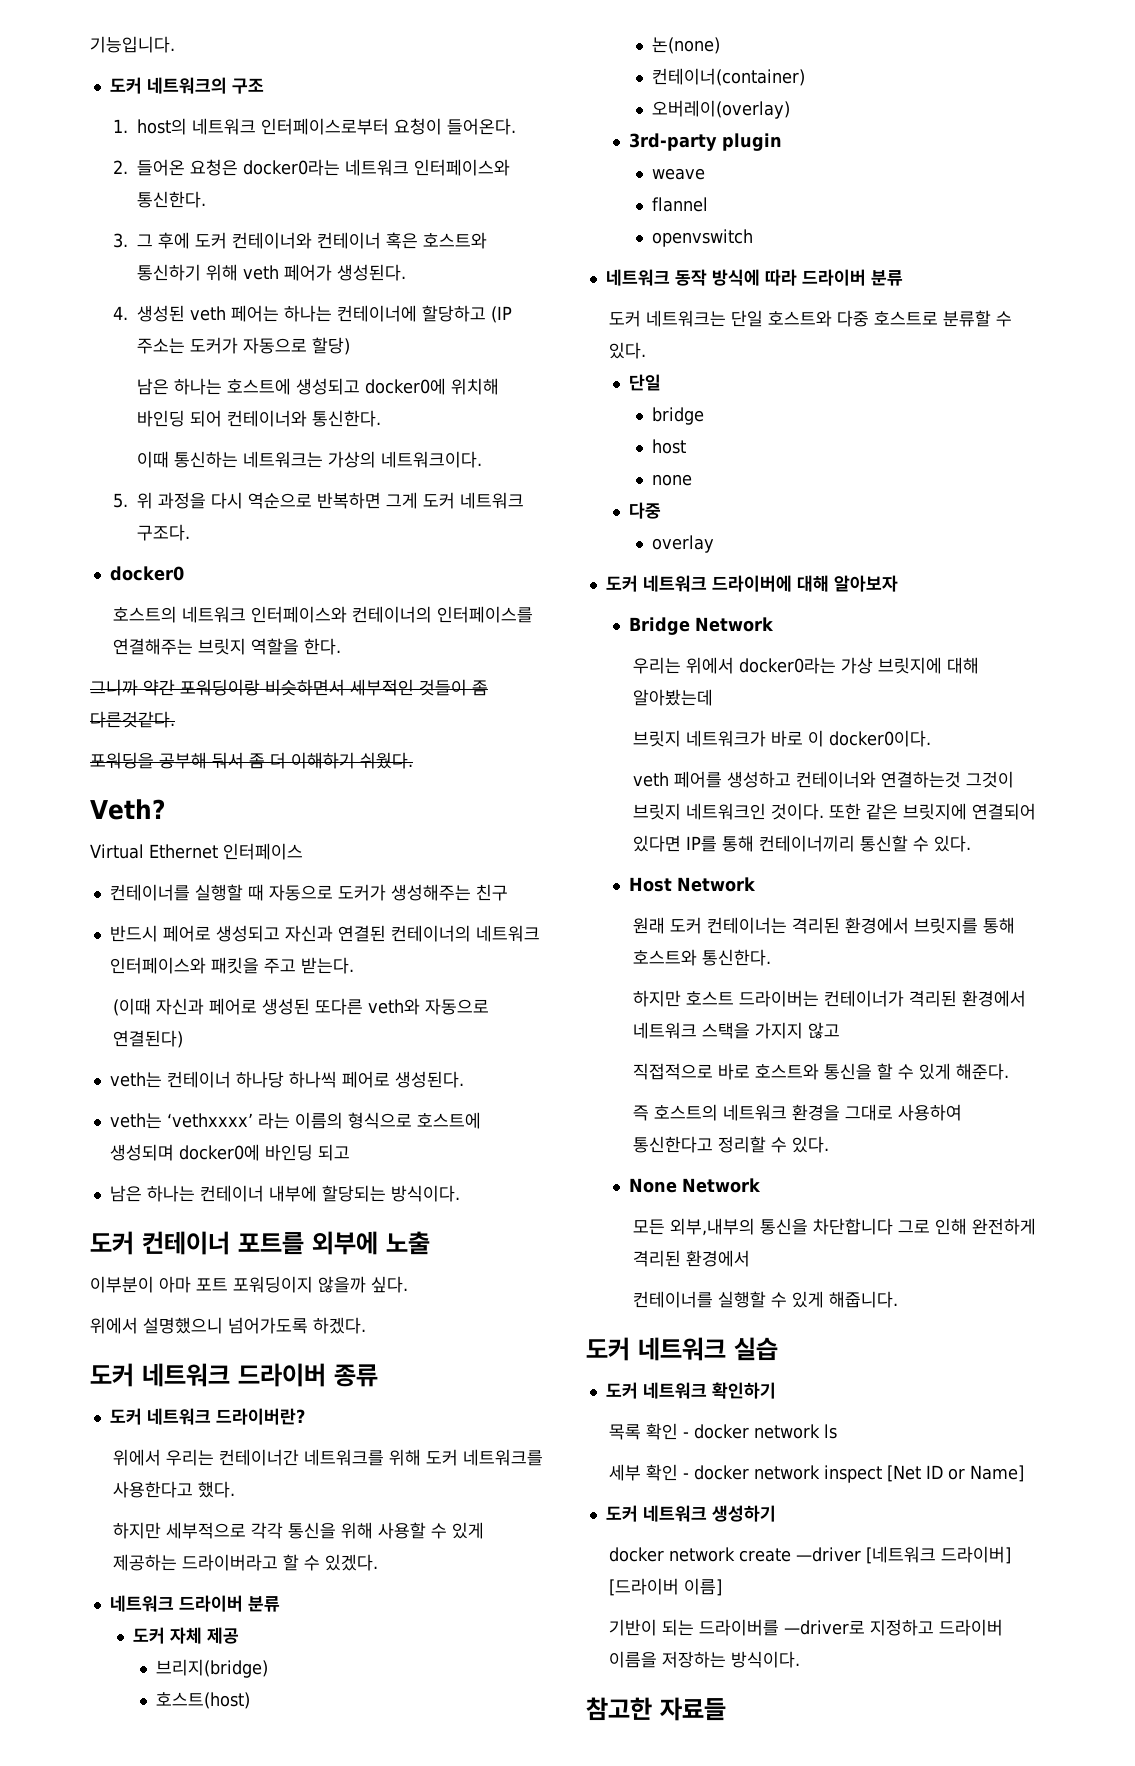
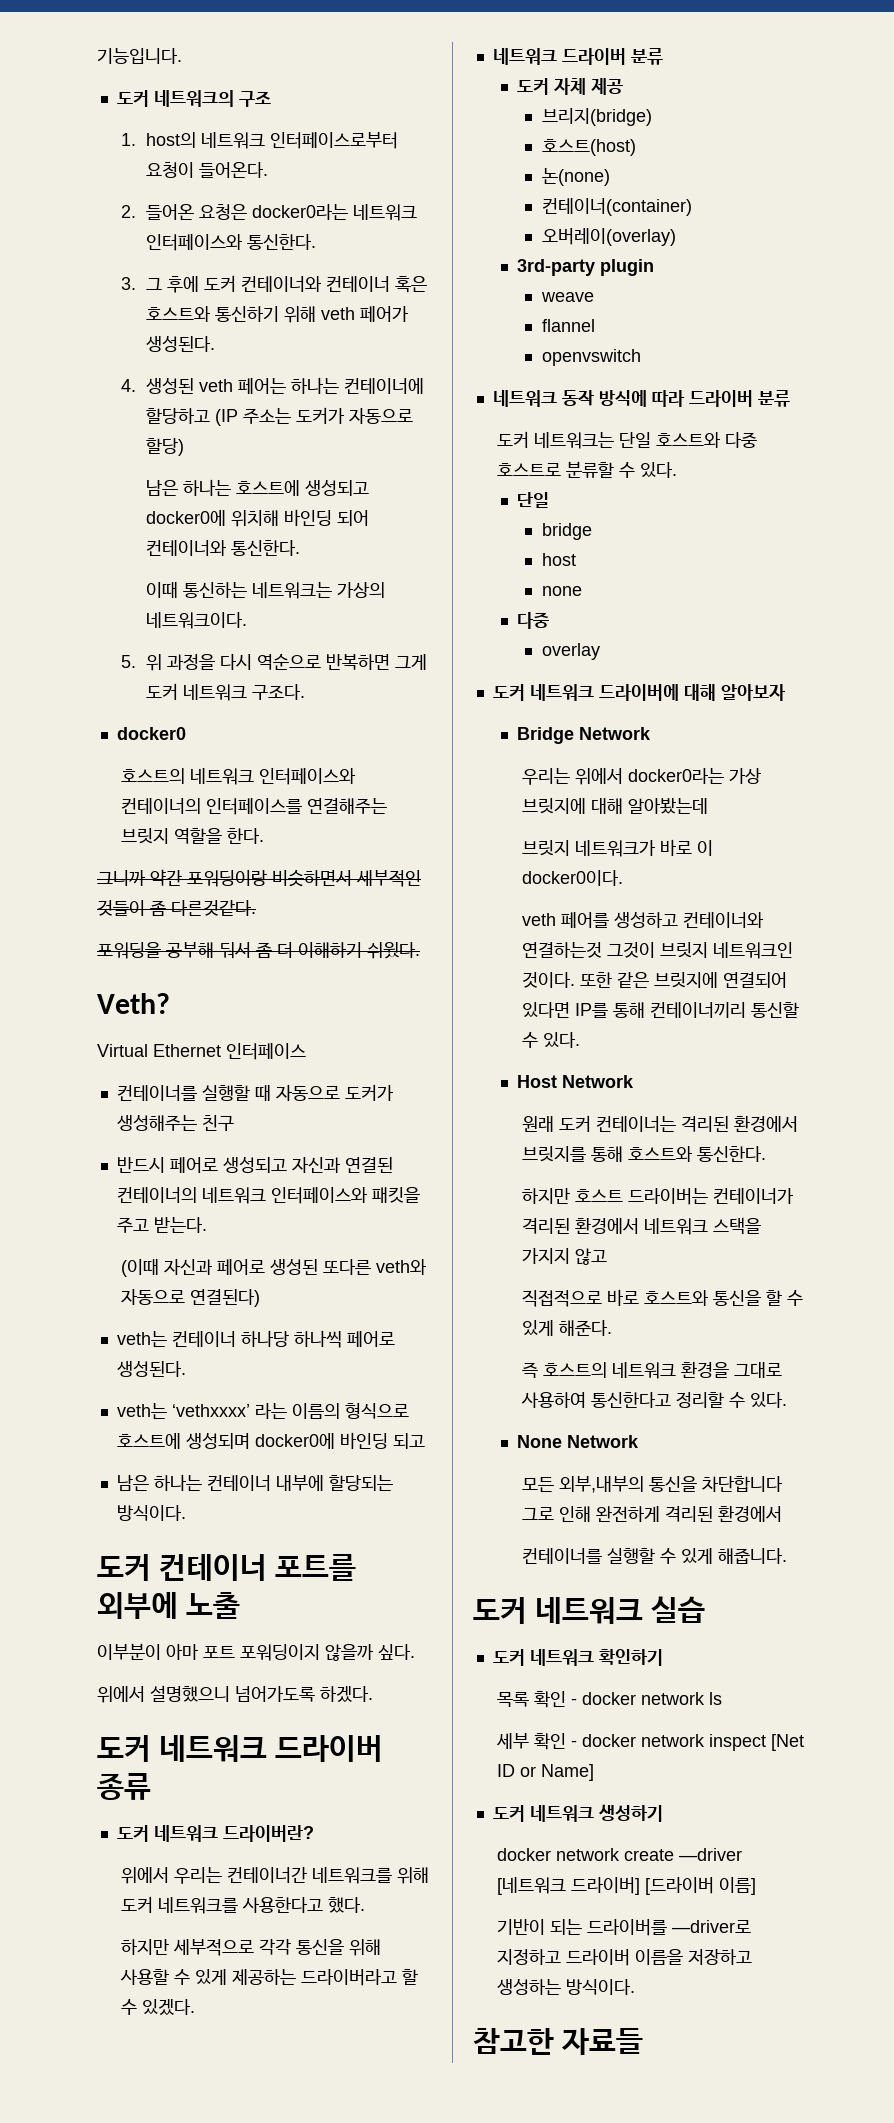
- 기반이 되는 드라이버를 —driver로 지정하고 드라이버 이름을 저장하는 방식이다.
+ 기반이 되는 드라이버를 —driver로 지정하고 드라이버 이름을 저장하고 생성하는 방식이다.

